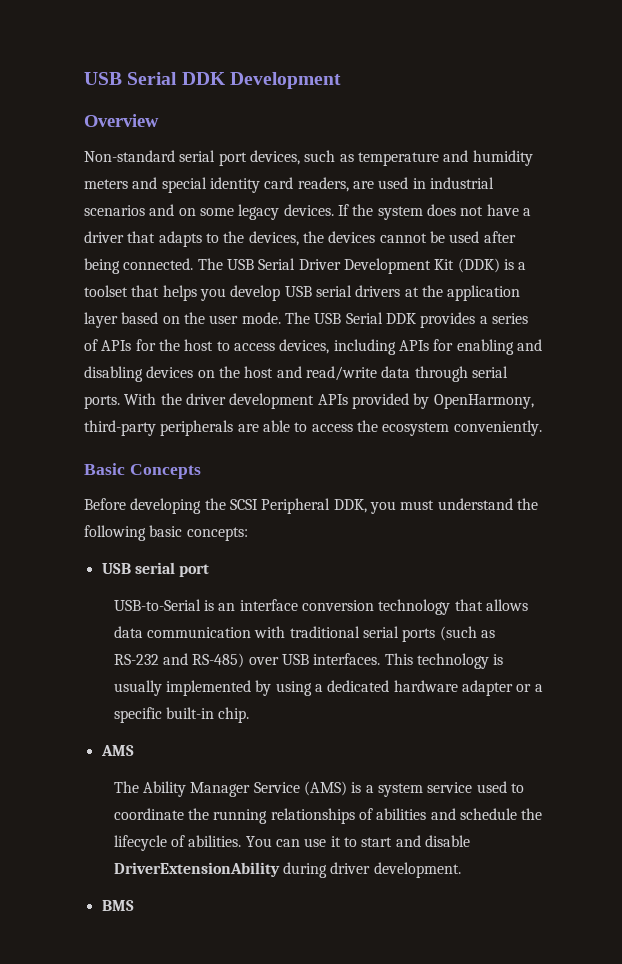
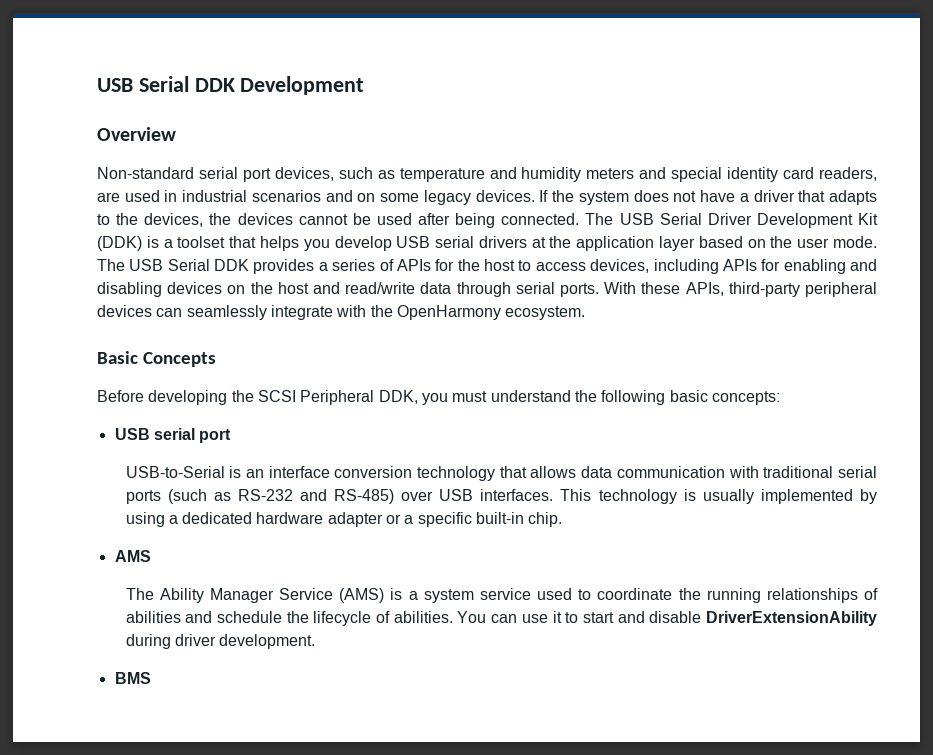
- With the driver development APIs provided by OpenHarmony, third-party peripherals are able to access the ecosystem conveniently.
+ With these APIs, third-party peripheral devices can seamlessly integrate with the OpenHarmony ecosystem.

